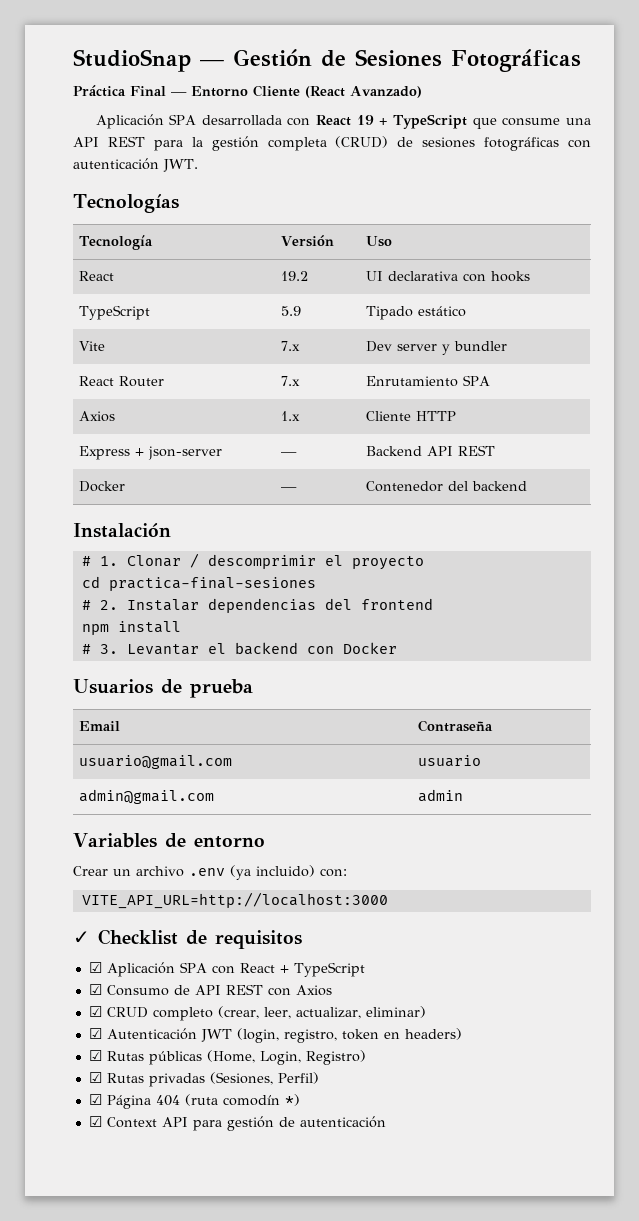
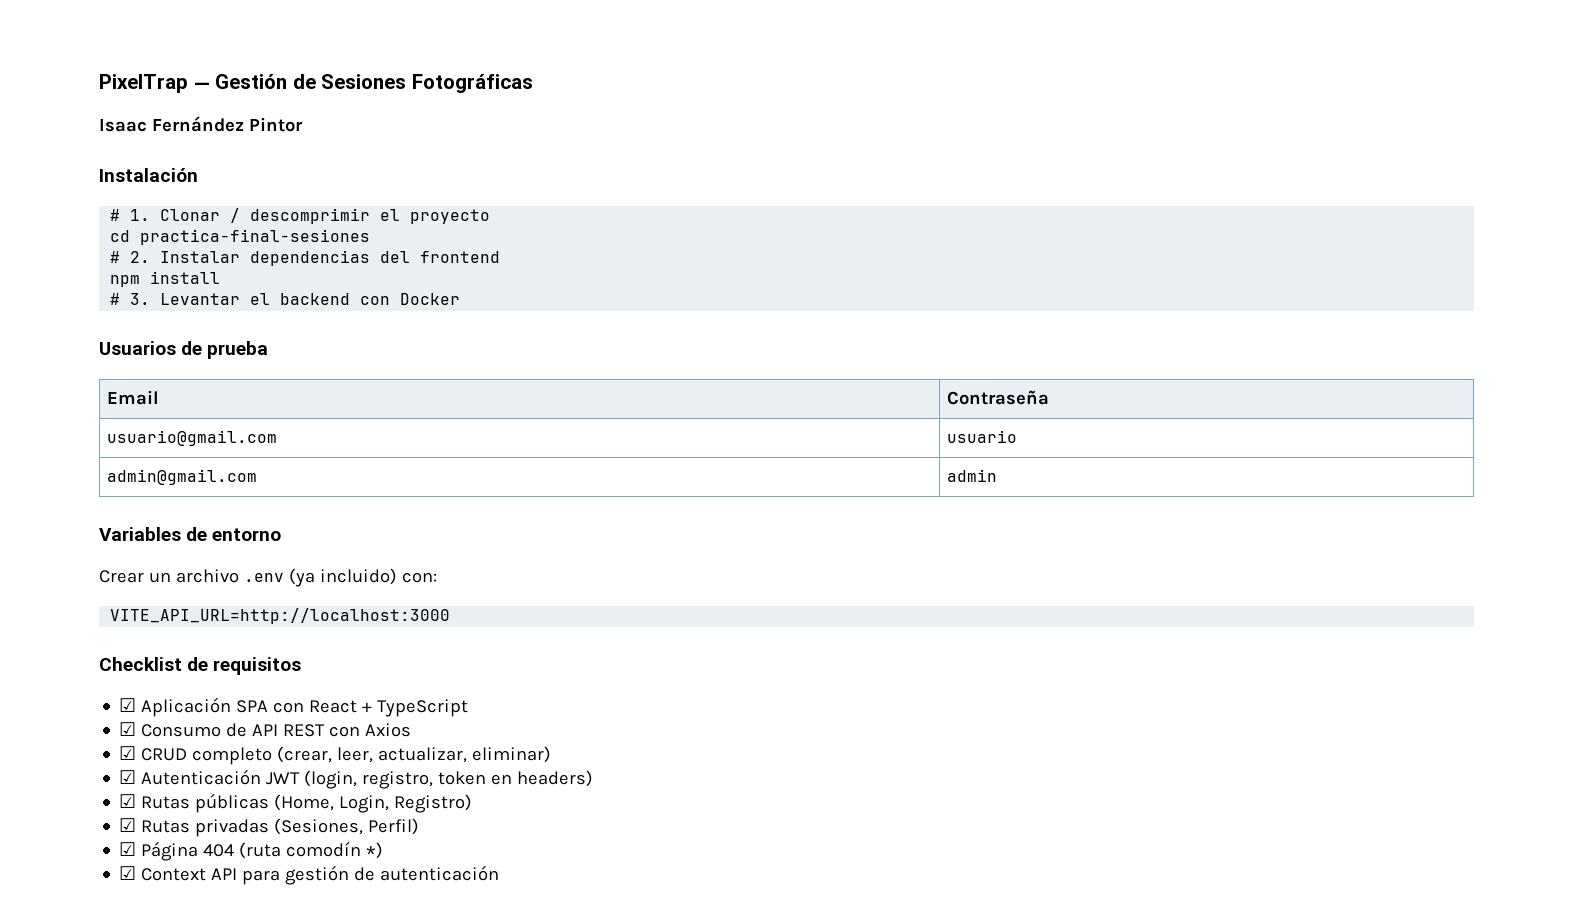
- StudioSnap — Gestión de Sesiones Fotográficas
+ PixelTrap — Gestión de Sesiones Fotográficas
- Práctica Final — Entorno Cliente (React Avanzado)
- Aplicación SPA desarrollada con React 19 + TypeScript que consume una API REST para la gestión completa (CRUD) de sesiones fotográficas con autenticación JWT.
- Tecnologías
- Tecnología | Versión | Uso
- React | 19.2 | UI declarativa con hooks
- TypeScript | 5.9 | Tipado estático
- Vite | 7.x | Dev server y bundler
- React Router | 7.x | Enrutamiento SPA
- Axios | 1.x | Cliente HTTP
- Express + json-server | — | Backend API REST
- Docker | — | Contenedor del backend
+ Isaac Fernández Pintor
- ✓ Checklist de requisitos
+ Checklist de requisitos

